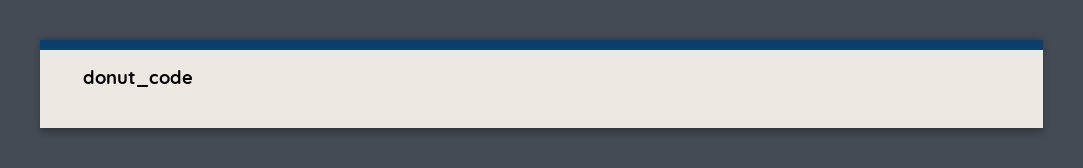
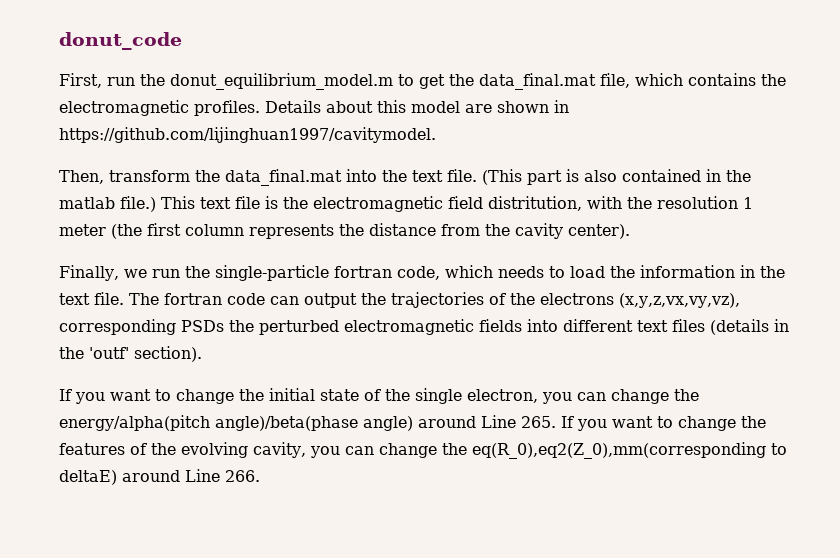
+ First, run the donut_equilibrium_model.m to get the data_final.mat file, which contains the electromagnetic profiles. Details about this model are shown in https://github.com/lijinghuan1997/cavitymodel.
+ Then, transform the data_final.mat into the text file. (This part is also contained in the matlab file.) This text file is the electromagnetic field distritution, with the resolution 1 meter (the first column represents the distance from the cavity center).
+ Finally, we run the single-particle fortran code, which needs to load the information in the text file. The fortran code can output the trajectories of the electrons (x,y,z,vx,vy,vz), corresponding PSDs the perturbed electromagnetic fields into different text files (details in the 'outf' section).
+ If you want to change the initial state of the single electron, you can change the energy/alpha(pitch angle)/beta(phase angle) around Line 265. If you want to change the features of the evolving cavity, you can change the eq(R_0),eq2(Z_0),mm(corresponding to deltaE) around Line 266.

